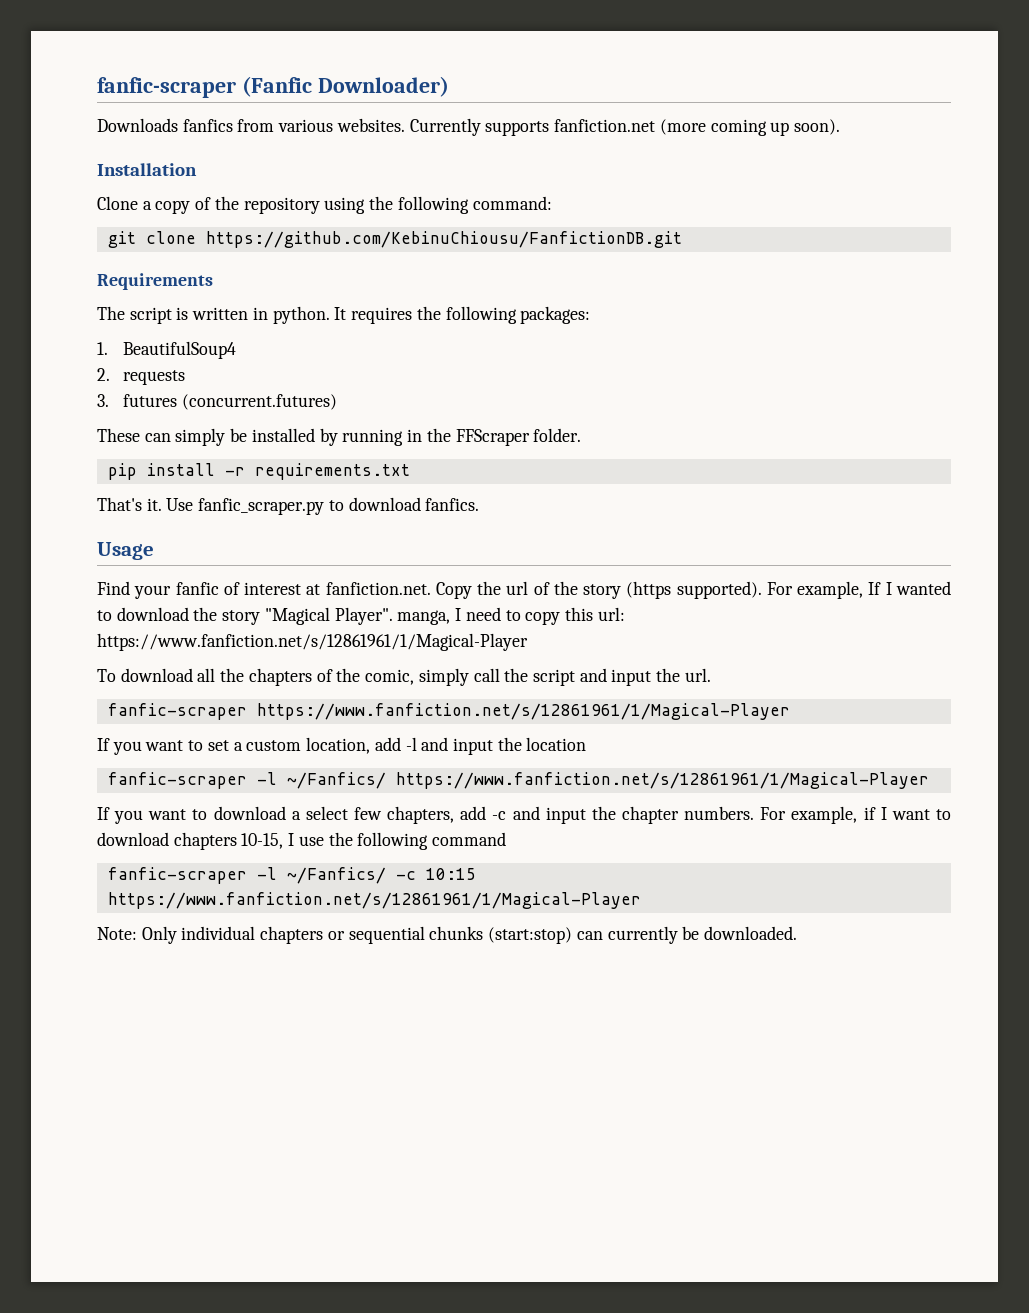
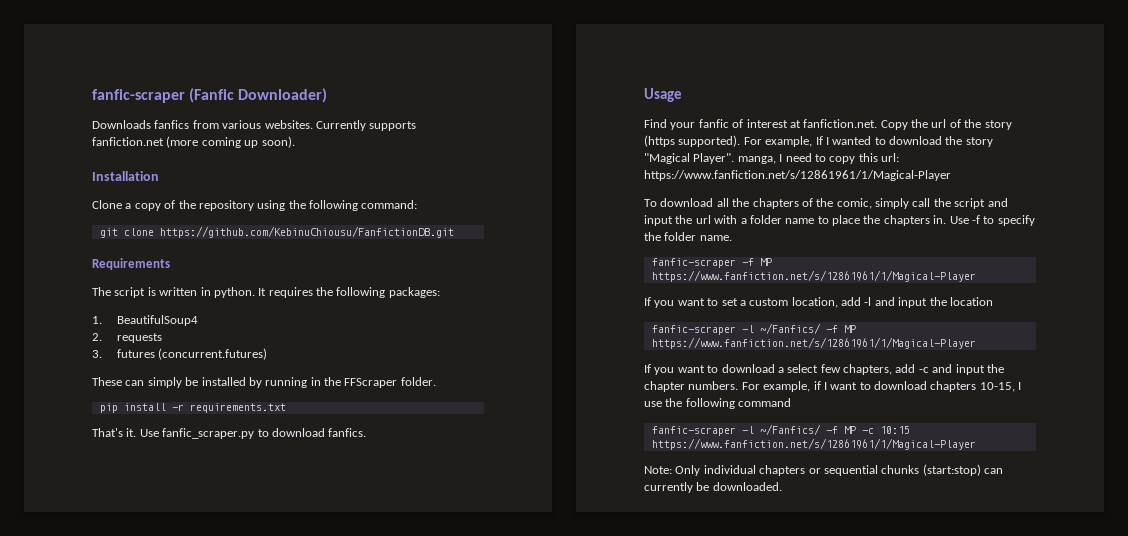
- To download all the chapters of the comic, simply call the script and input the url.
- fanfic-scraper https://www.fanfiction.net/s/12861961/1/Magical-Player
+ To download all the chapters of the comic, simply call the script and input the url with a folder name to place the chapters in. Use -f to specify the folder name.
+ fanfic-scraper -f MP https://www.fanfiction.net/s/12861961/1/Magical-Player
- fanfic-scraper -l ~/Fanfics/ https://www.fanfiction.net/s/12861961/1/Magical-Player
+ fanfic-scraper -l ~/Fanfics/ -f MP https://www.fanfiction.net/s/12861961/1/Magical-Player
- fanfic-scraper -l ~/Fanfics/ -c 10:15 https://www.fanfiction.net/s/12861961/1/Magical-Player
+ fanfic-scraper -l ~/Fanfics/ -f MP -c 10:15 https://www.fanfiction.net/s/12861961/1/Magical-Player

